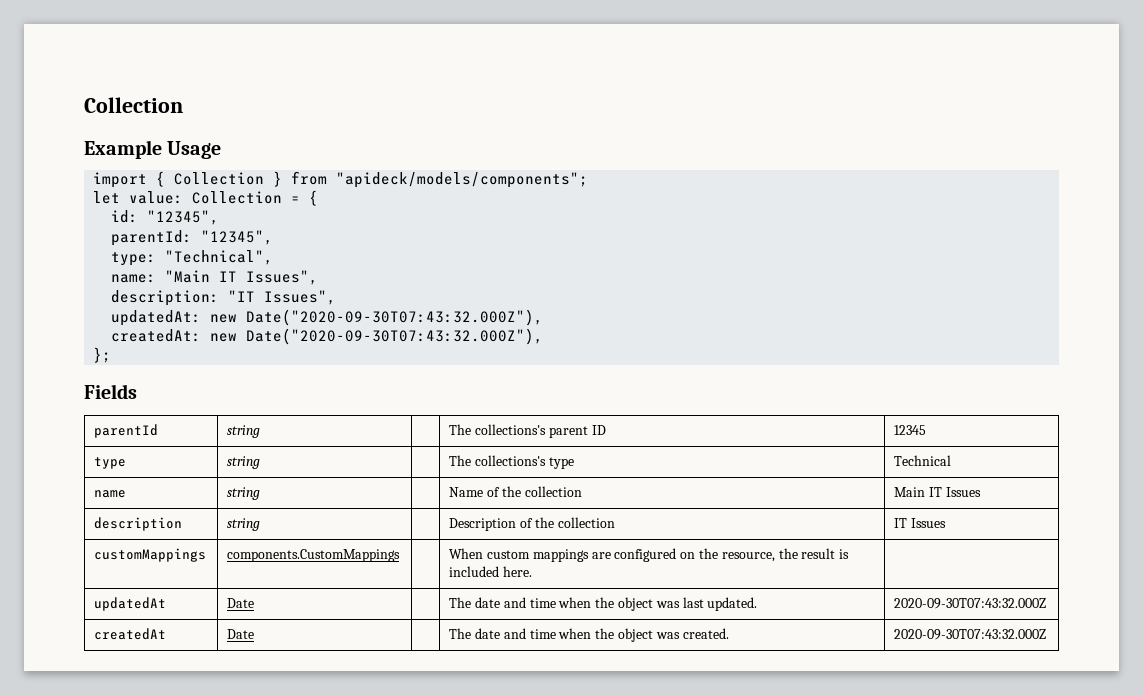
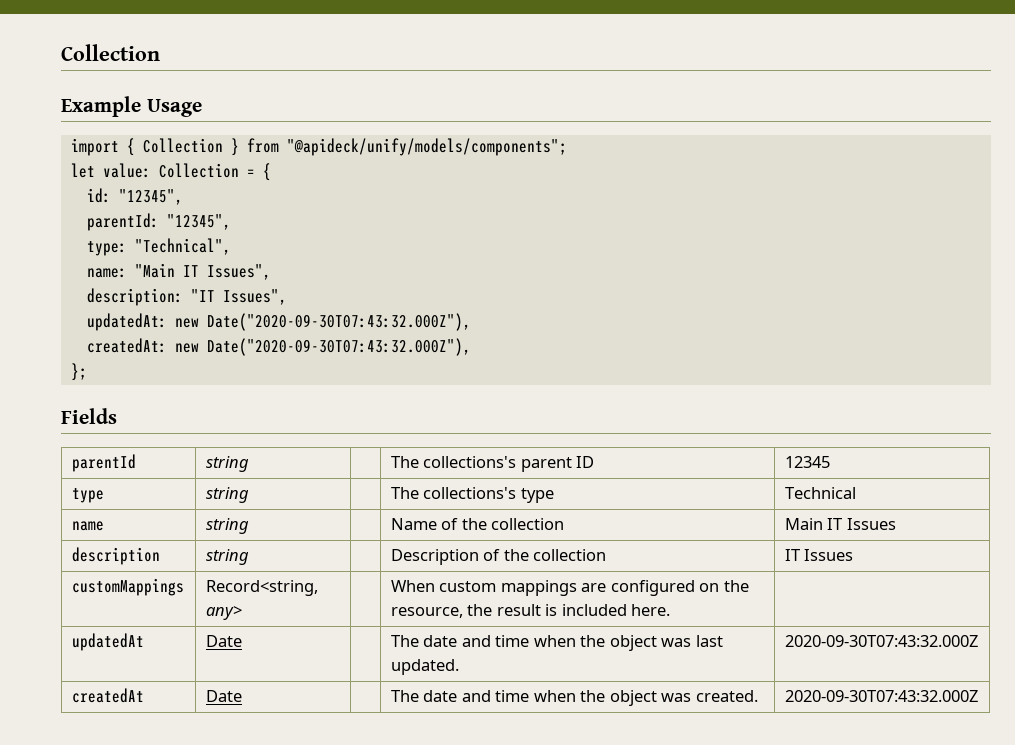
- import { Collection } from "apideck/models/components";
+ import { Collection } from "@apideck/unify/models/components";
- customMappings | components.CustomMappings | | When custom mappings are configured on the resource, the result is included here. |
+ customMappings | Record<string, any> | | When custom mappings are configured on the resource, the result is included here. |

